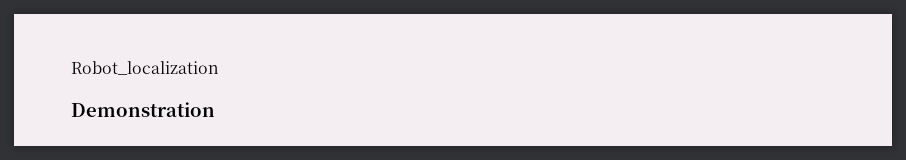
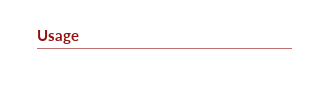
- Robot_localization
- Demonstration
+ Usage

